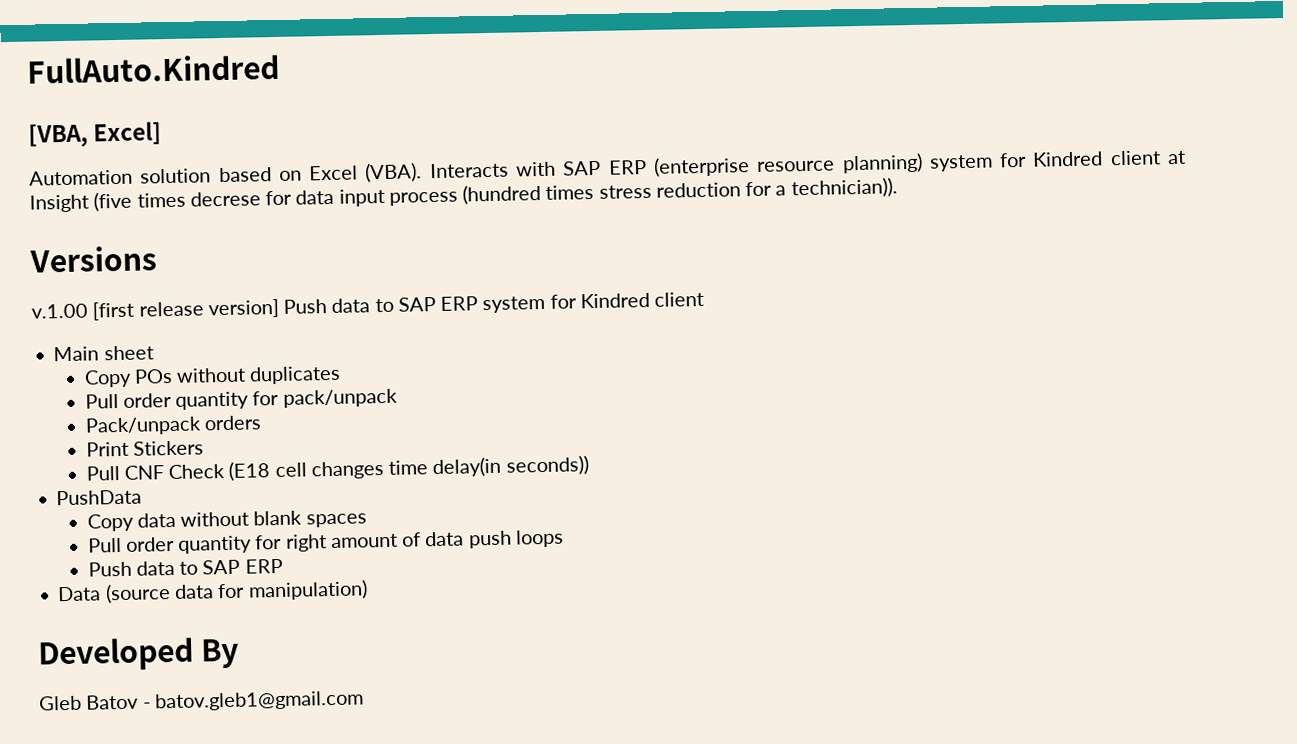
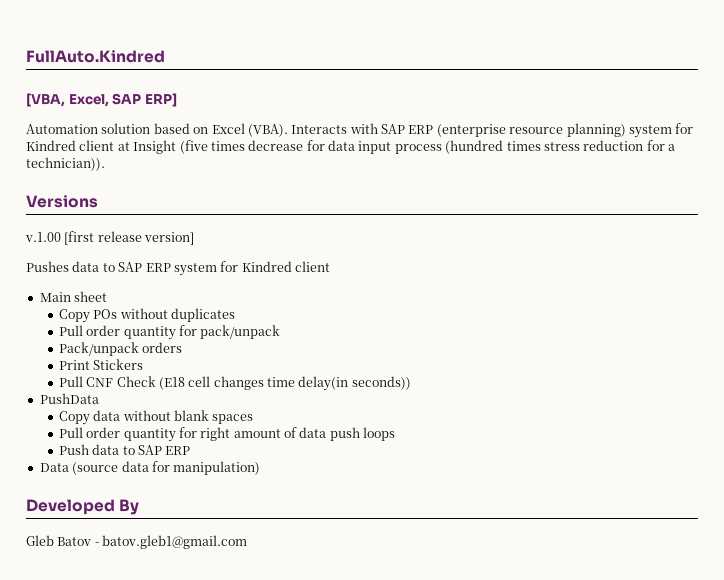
- [VBA, Excel]
+ [VBA, Excel, SAP ERP]
- Interacts with SAP ERP (enterprise resource planning) system for Kindred client at Insight (five times decrese for data input process (hundred times stress reduction for a technician)).
+ Interacts with SAP ERP (enterprise resource planning) system for Kindred client at Insight (five times decrease for data input process (hundred times stress reduction for a technician)).
- v.1.00 [first release version] Push data to SAP ERP system for Kindred client
+ v.1.00 [first release version]
+ Pushes data to SAP ERP system for Kindred client

